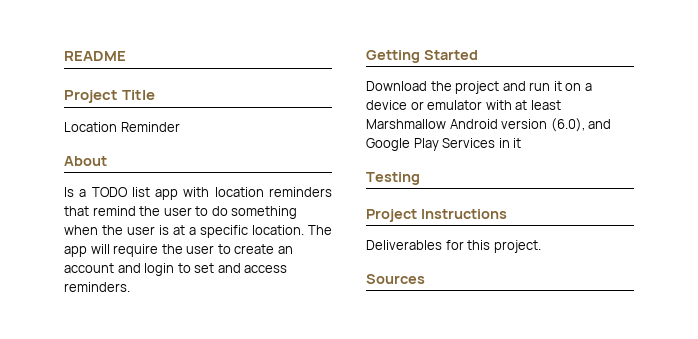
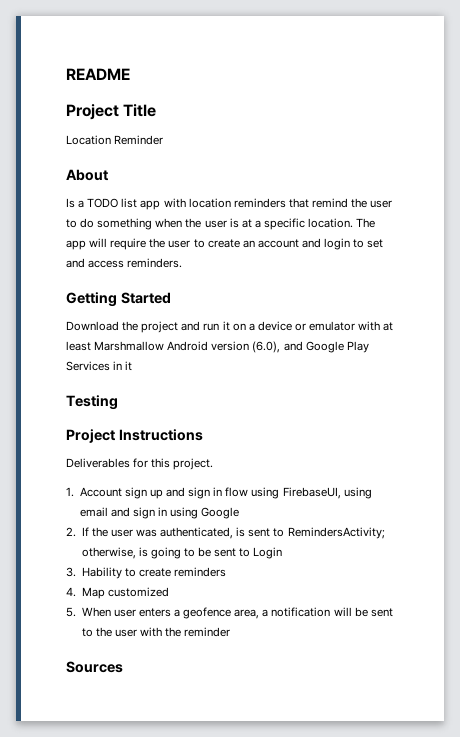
+ 1. Account sign up and sign in flow using FirebaseUI, using email and sign in using Google
+ 2. If the user was authenticated, is sent to RemindersActivity; otherwise, is going to be sent to Login
+ 3. Hability to create reminders
+ 4. Map customized
+ 5. When user enters a geofence area, a notification will be sent to the user with the reminder

